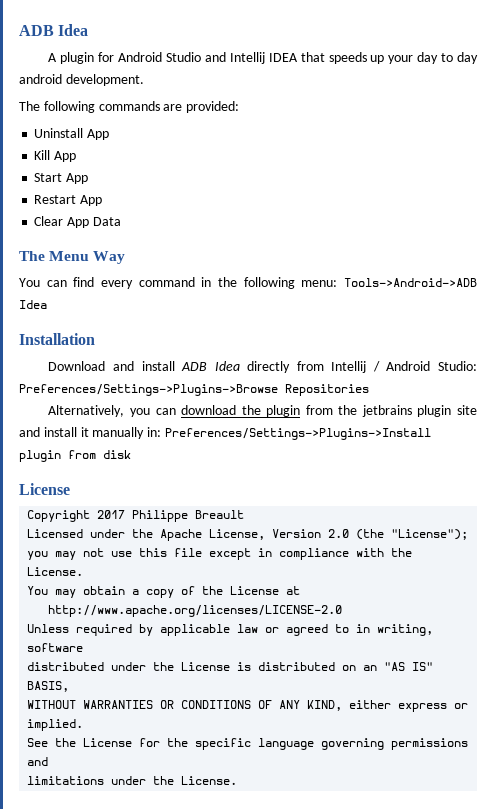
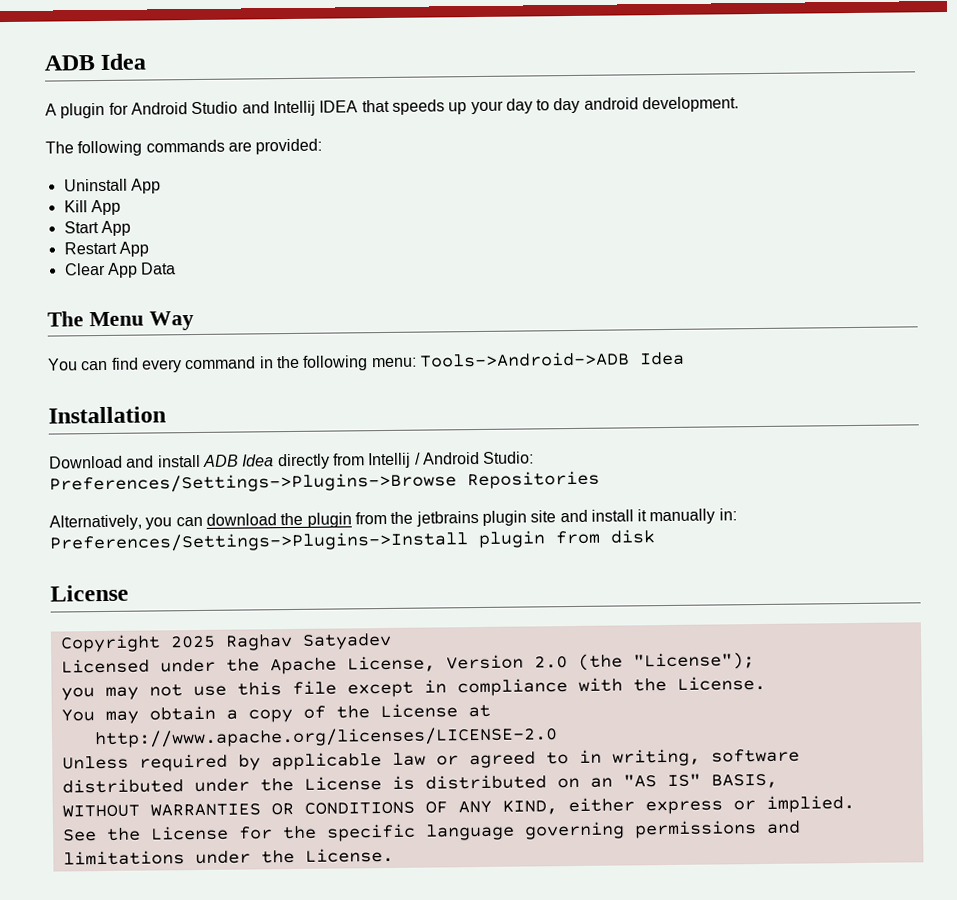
- Copyright 2017 Philippe Breault
+ Copyright 2025 Raghav Satyadev

